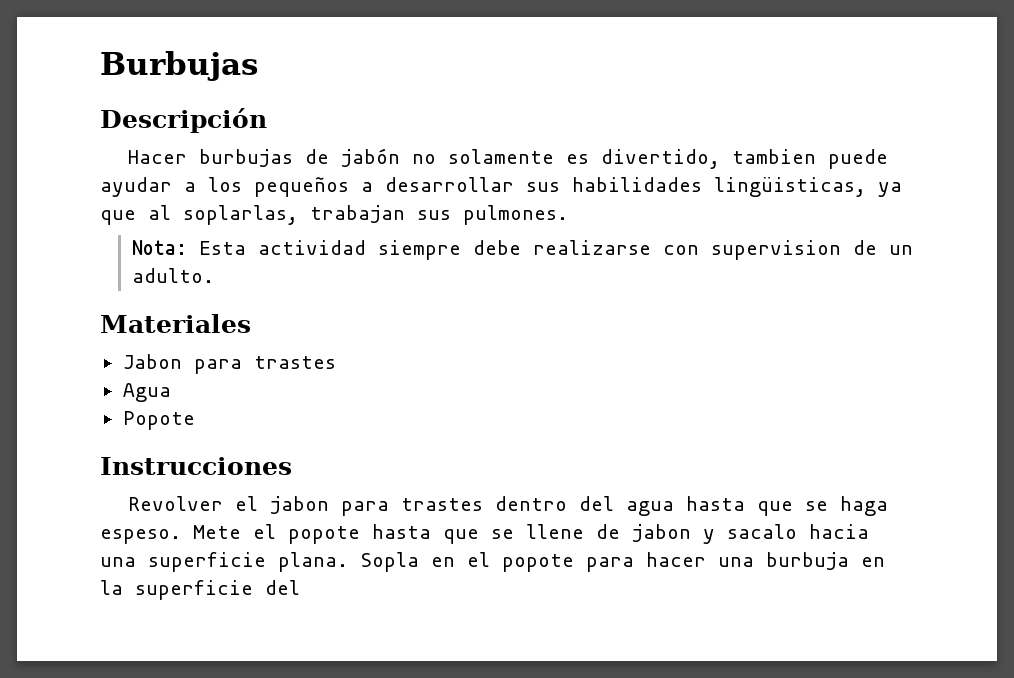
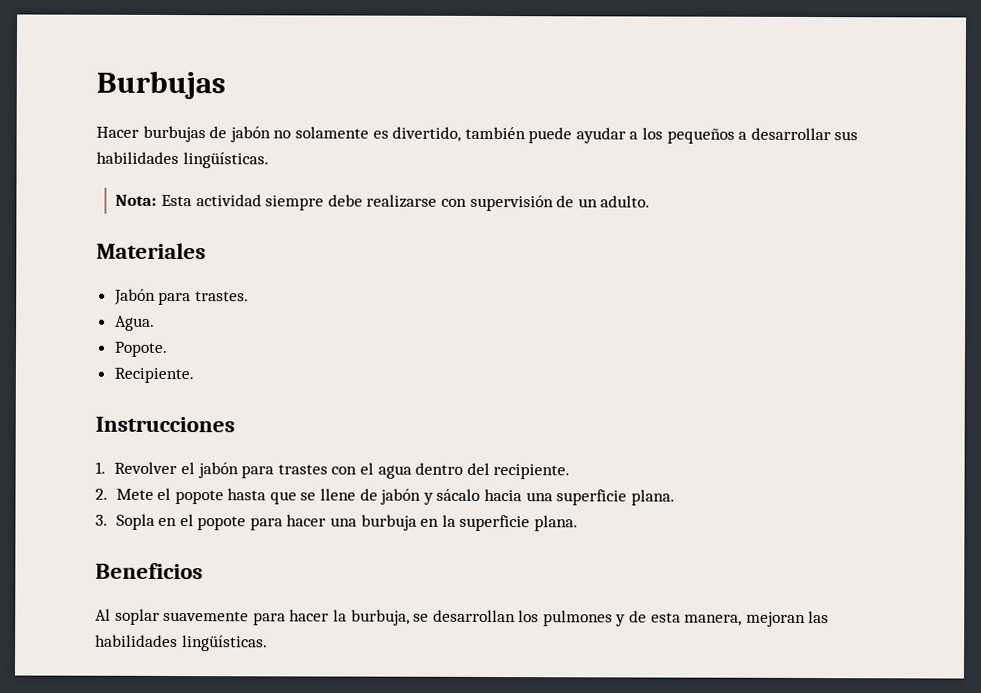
- Descripción
- Hacer burbujas de jabón no solamente es divertido, tambien puede ayudar a los pequeños a desarrollar sus habilidades lingüisticas, ya que al soplarlas, trabajan sus pulmones.
+ Hacer burbujas de jabón no solamente es divertido, también puede ayudar a los pequeños a desarrollar sus habilidades lingüísticas.
- Nota: Esta actividad siempre debe realizarse con supervision de un adulto.
+ Nota: Esta actividad siempre debe realizarse con supervisión de un adulto.
- Jabon para trastes
- Agua
- Popote
+ Jabón para trastes.
+ Agua.
+ Popote.
+ Recipiente.
- Revolver el jabon para trastes dentro del agua hasta que se haga espeso. Mete el popote hasta que se llene de jabon y sacalo hacia una superficie plana. Sopla en el popote para hacer una burbuja en la superficie del
+ 1. Revolver el jabón para trastes con el agua dentro del recipiente.
+ 2. Mete el popote hasta que se llene de jabón y sácalo hacia una superficie plana.
+ 3. Sopla en el popote para hacer una burbuja en la superficie plana.
+ Beneficios
+ Al soplar suavemente para hacer la burbuja, se desarrollan los pulmones y de esta manera, mejoran las habilidades lingüísticas.

